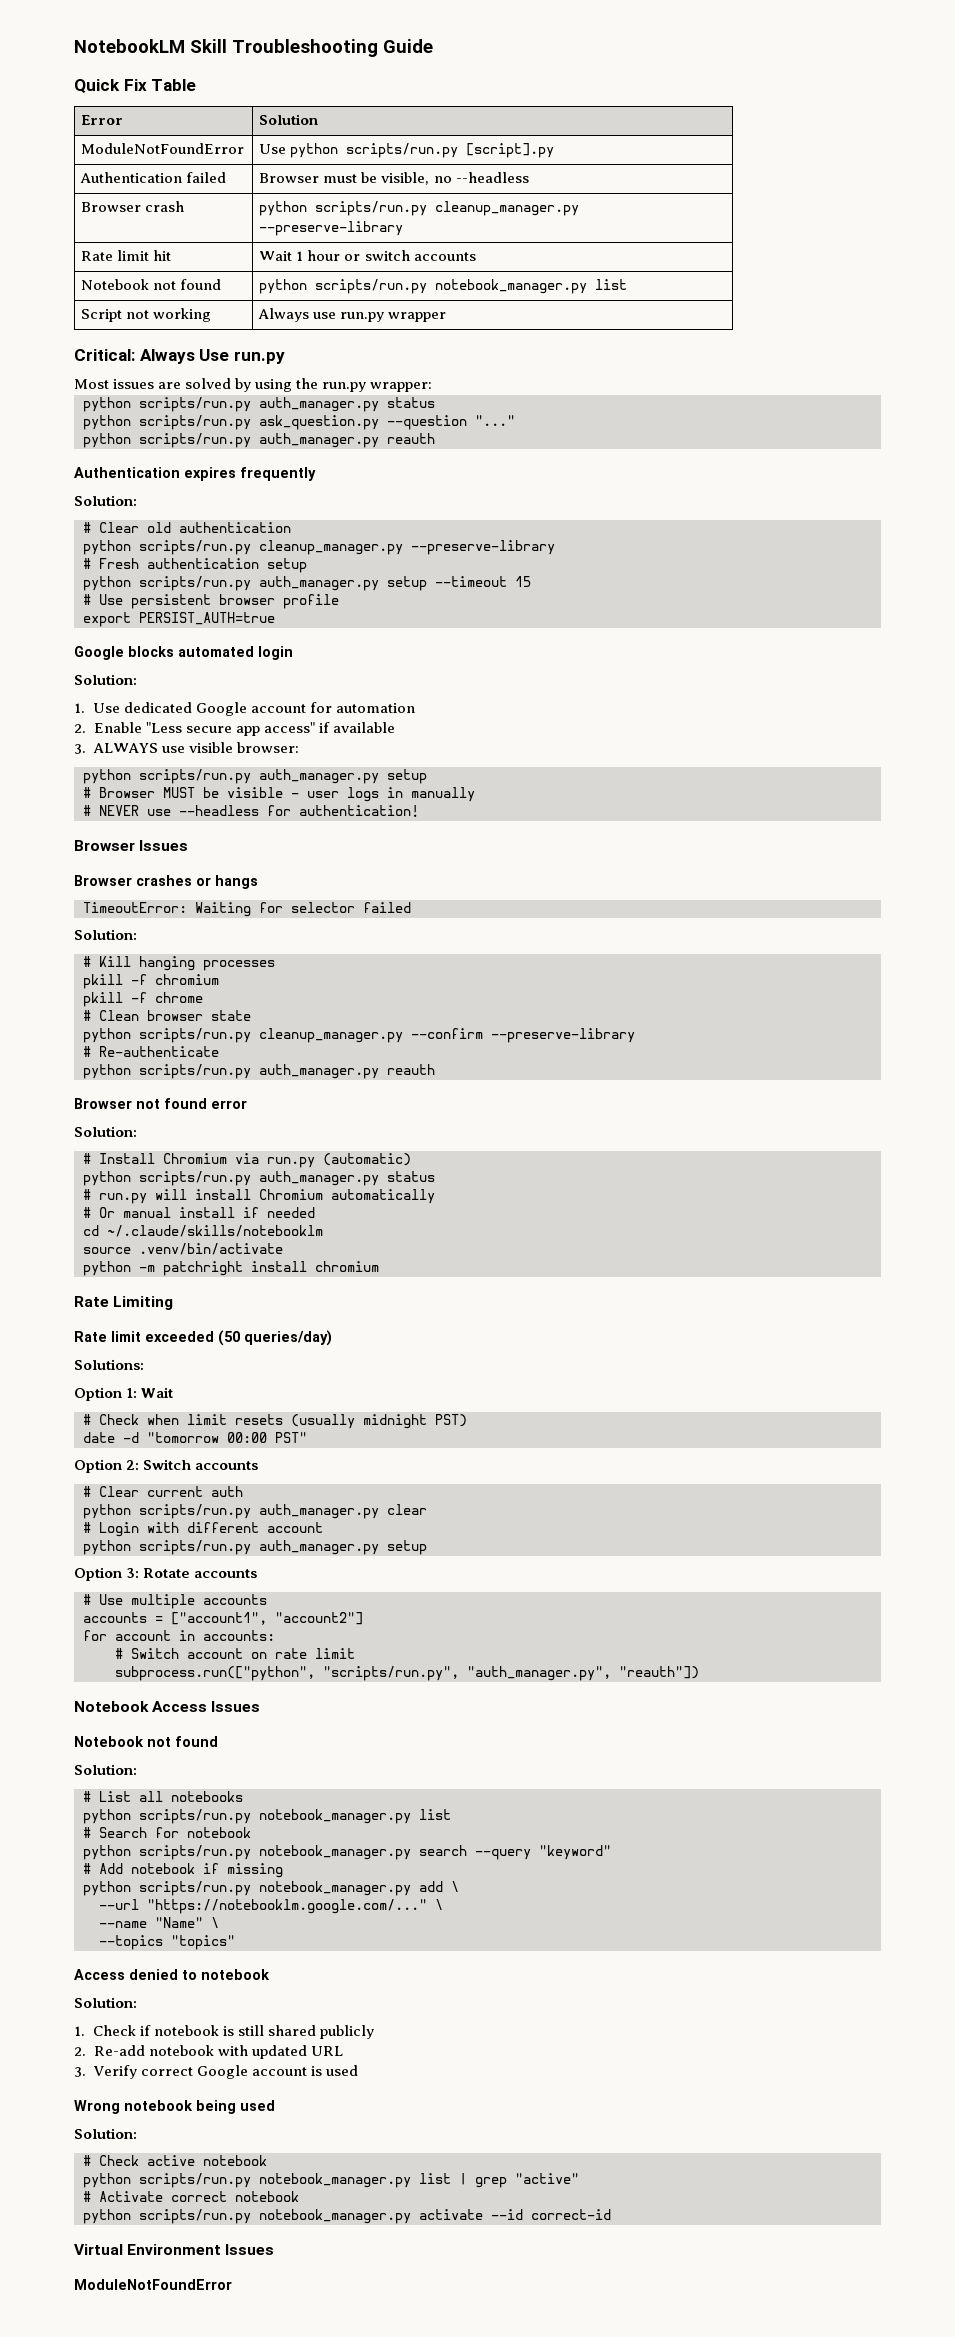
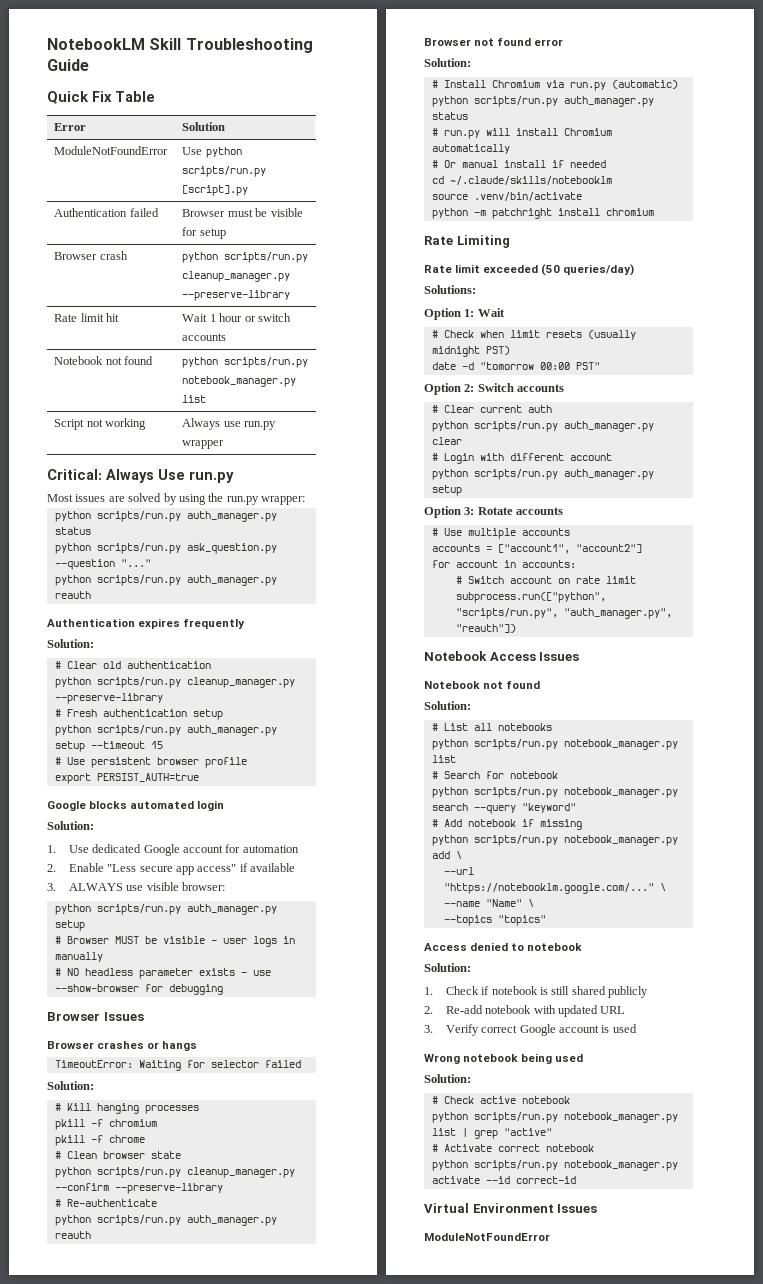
- Authentication failed | Browser must be visible, no --headless
+ Authentication failed | Browser must be visible for setup
- # NEVER use --headless for authentication!
+ # NO headless parameter exists - use --show-browser for debugging

